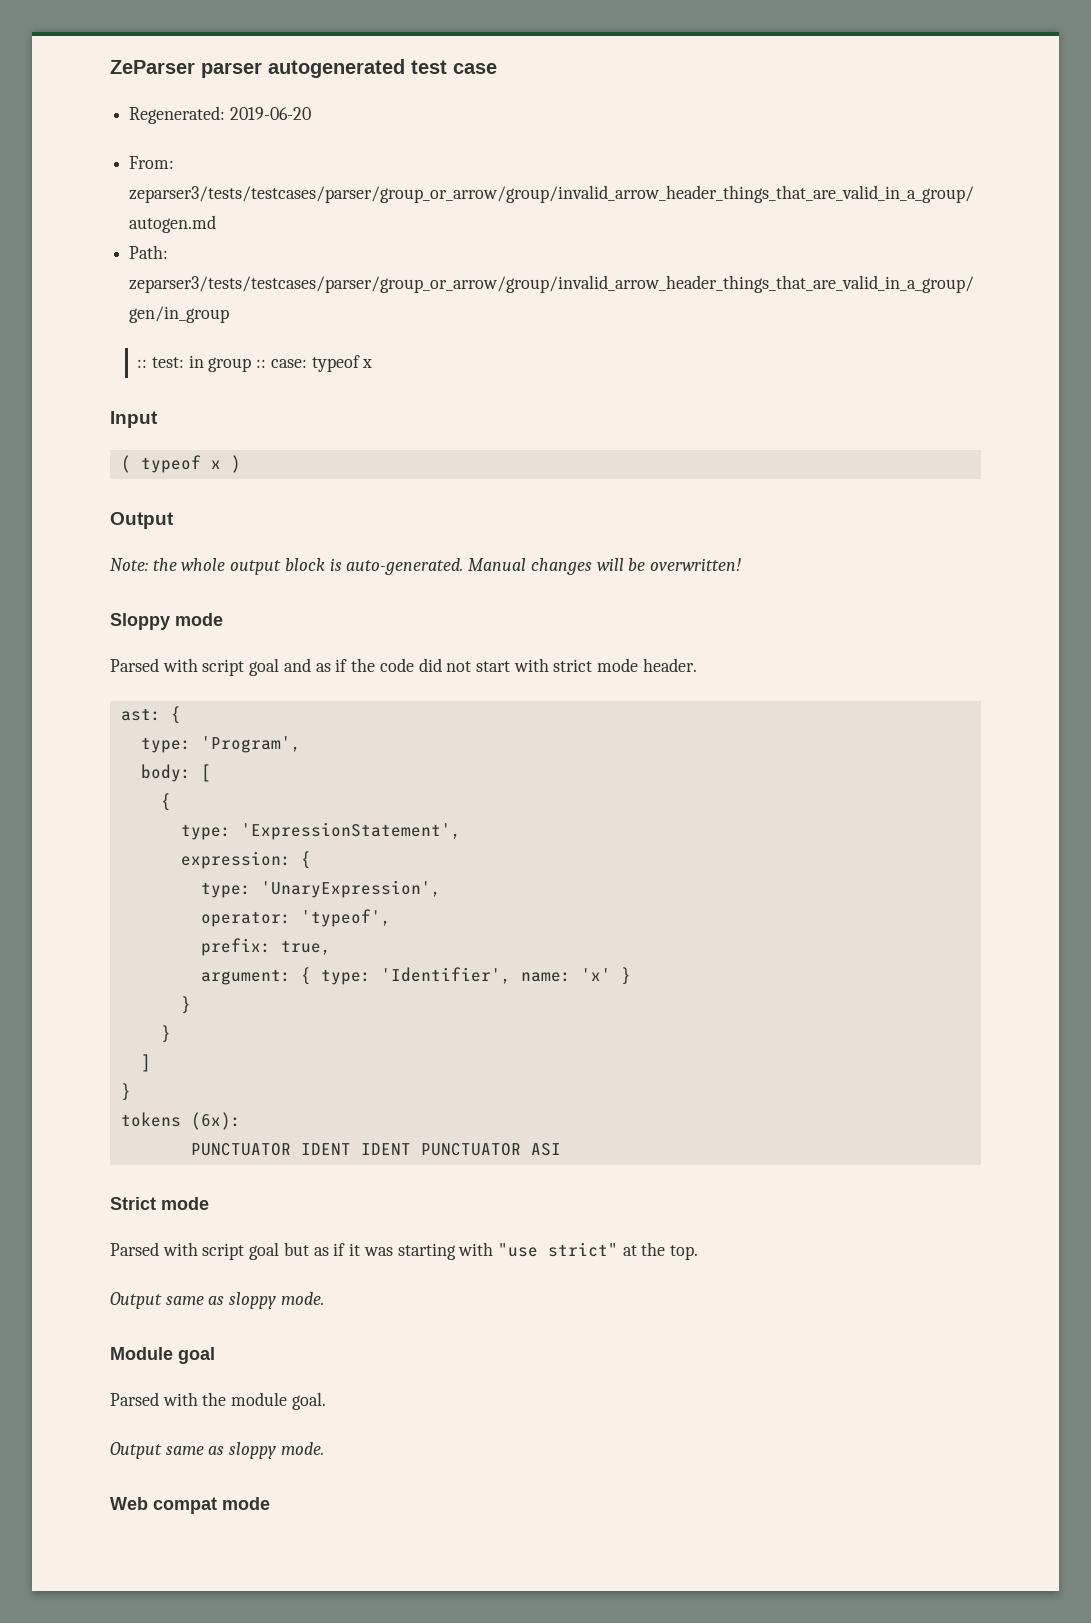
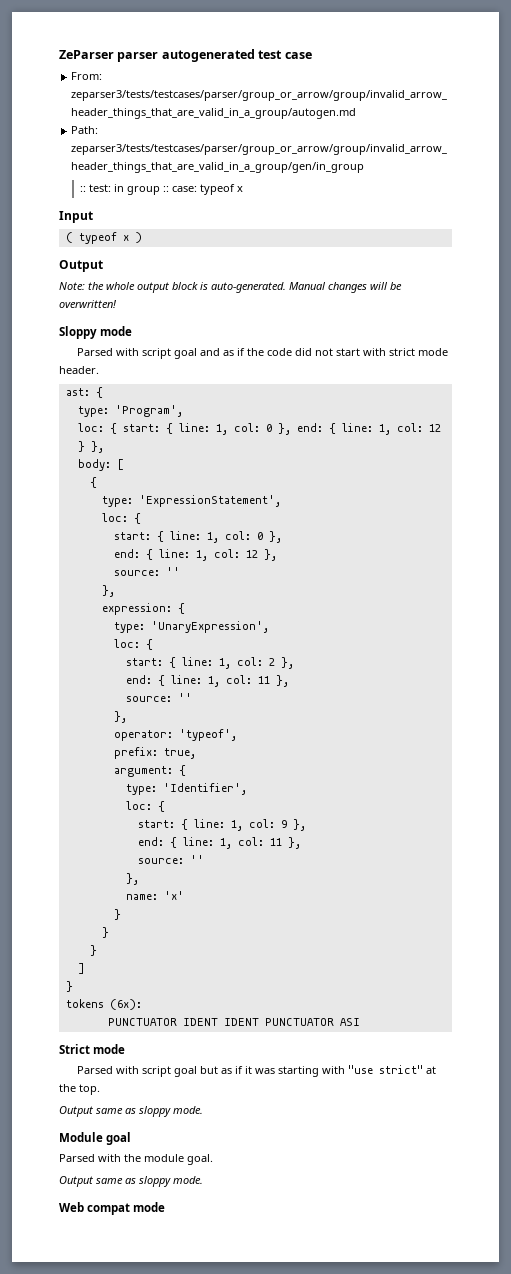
- Regenerated: 2019-06-20
+ loc: { start: { line: 1, col: 0 }, end: { line: 1, col: 12 } },
  type: 'ExpressionStatement',
+ loc: {
+ start: { line: 1, col: 0 },
+ end: { line: 1, col: 12 },
+ source: ''
+ },
  expression: {
  type: 'UnaryExpression',
+ loc: {
+ start: { line: 1, col: 2 },
+ end: { line: 1, col: 11 },
+ source: ''
+ },
- argument: { type: 'Identifier', name: 'x' }
+ argument: {
+ type: 'Identifier',
+ loc: {
+ start: { line: 1, col: 9 },
+ end: { line: 1, col: 11 },
+ source: ''
+ },
+ name: 'x'
+ }

